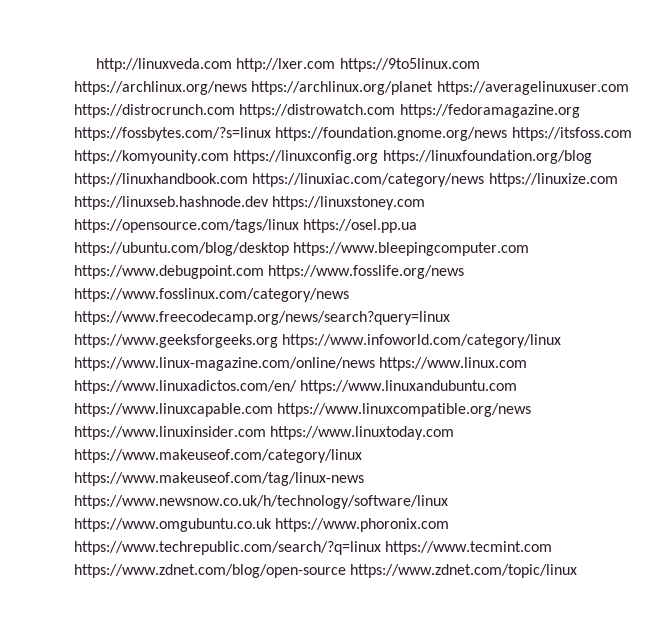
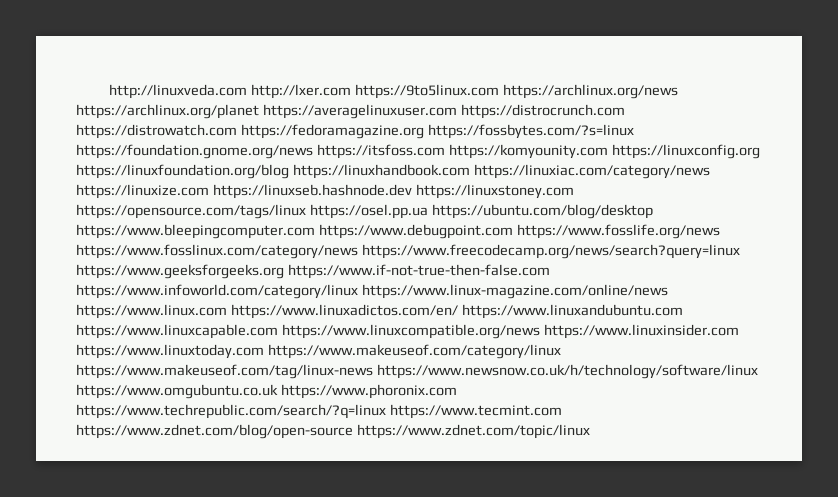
- http://linuxveda.com http://lxer.com https://9to5linux.com https://archlinux.org/news https://archlinux.org/planet https://averagelinuxuser.com https://distrocrunch.com https://distrowatch.com https://fedoramagazine.org https://fossbytes.com/?s=linux https://foundation.gnome.org/news https://itsfoss.com https://komyounity.com https://linuxconfig.org https://linuxfoundation.org/blog https://linuxhandbook.com https://linuxiac.com/category/news https://linuxize.com https://linuxseb.hashnode.dev https://linuxstoney.com https://opensource.com/tags/linux https://osel.pp.ua https://ubuntu.com/blog/desktop https://www.bleepingcomputer.com https://www.debugpoint.com https://www.fosslife.org/news https://www.fosslinux.com/category/news https://www.freecodecamp.org/news/search?query=linux https://www.geeksforgeeks.org https://www.infoworld.com/category/linux https://www.linux-magazine.com/online/news https://www.linux.com https://www.linuxadictos.com/en/ https://www.linuxandubuntu.com https://www.linuxcapable.com https://www.linuxcompatible.org/news https://www.linuxinsider.com https://www.linuxtoday.com https://www.makeuseof.com/category/linux https://www.makeuseof.com/tag/linux-news https://www.newsnow.co.uk/h/technology/software/linux https://www.omgubuntu.co.uk https://www.phoronix.com https://www.techrepublic.com/search/?q=linux https://www.tecmint.com https://www.zdnet.com/blog/open-source https://www.zdnet.com/topic/linux
+ http://linuxveda.com http://lxer.com https://9to5linux.com https://archlinux.org/news https://archlinux.org/planet https://averagelinuxuser.com https://distrocrunch.com https://distrowatch.com https://fedoramagazine.org https://fossbytes.com/?s=linux https://foundation.gnome.org/news https://itsfoss.com https://komyounity.com https://linuxconfig.org https://linuxfoundation.org/blog https://linuxhandbook.com https://linuxiac.com/category/news https://linuxize.com https://linuxseb.hashnode.dev https://linuxstoney.com https://opensource.com/tags/linux https://osel.pp.ua https://ubuntu.com/blog/desktop https://www.bleepingcomputer.com https://www.debugpoint.com https://www.fosslife.org/news https://www.fosslinux.com/category/news https://www.freecodecamp.org/news/search?query=linux https://www.geeksforgeeks.org https://www.if-not-true-then-false.com https://www.infoworld.com/category/linux https://www.linux-magazine.com/online/news https://www.linux.com https://www.linuxadictos.com/en/ https://www.linuxandubuntu.com https://www.linuxcapable.com https://www.linuxcompatible.org/news https://www.linuxinsider.com https://www.linuxtoday.com https://www.makeuseof.com/category/linux https://www.makeuseof.com/tag/linux-news https://www.newsnow.co.uk/h/technology/software/linux https://www.omgubuntu.co.uk https://www.phoronix.com https://www.techrepublic.com/search/?q=linux https://www.tecmint.com https://www.zdnet.com/blog/open-source https://www.zdnet.com/topic/linux

